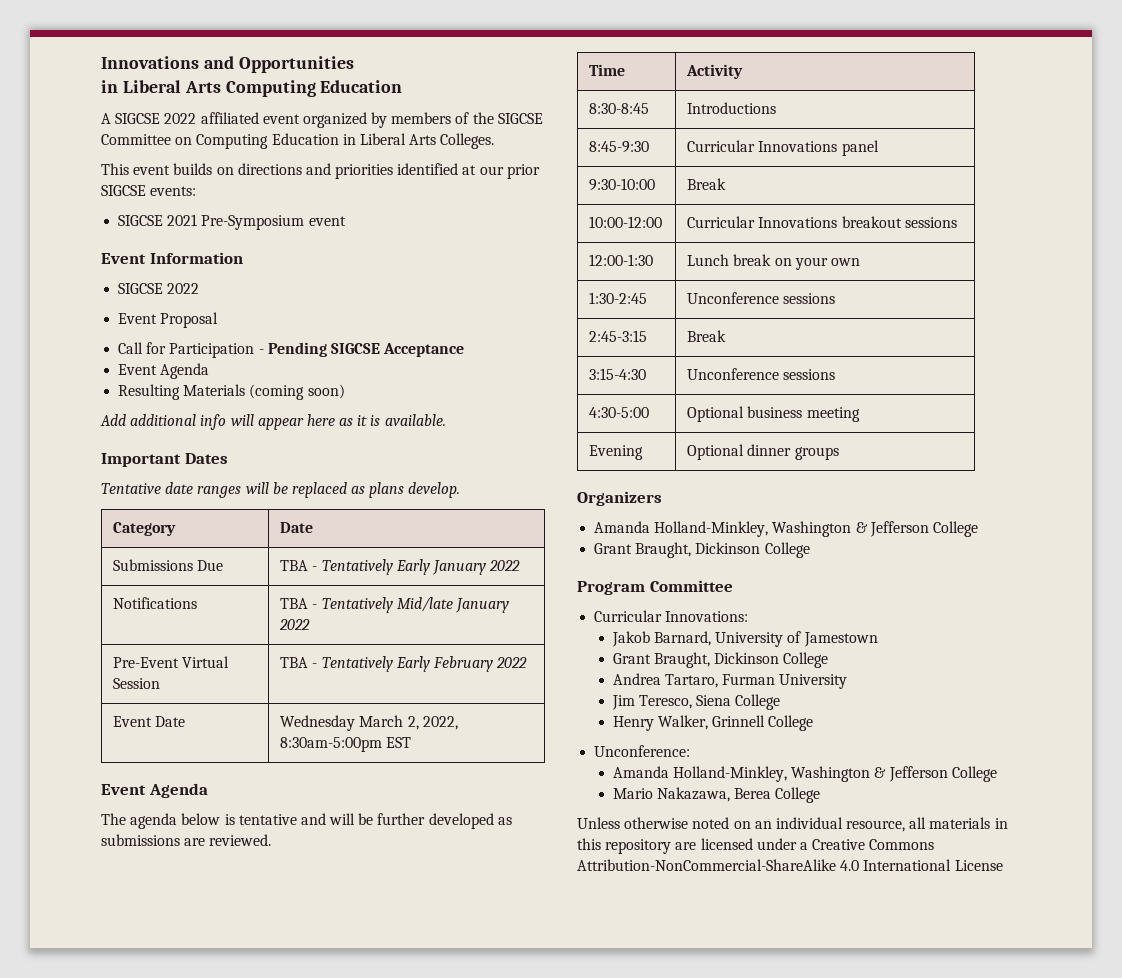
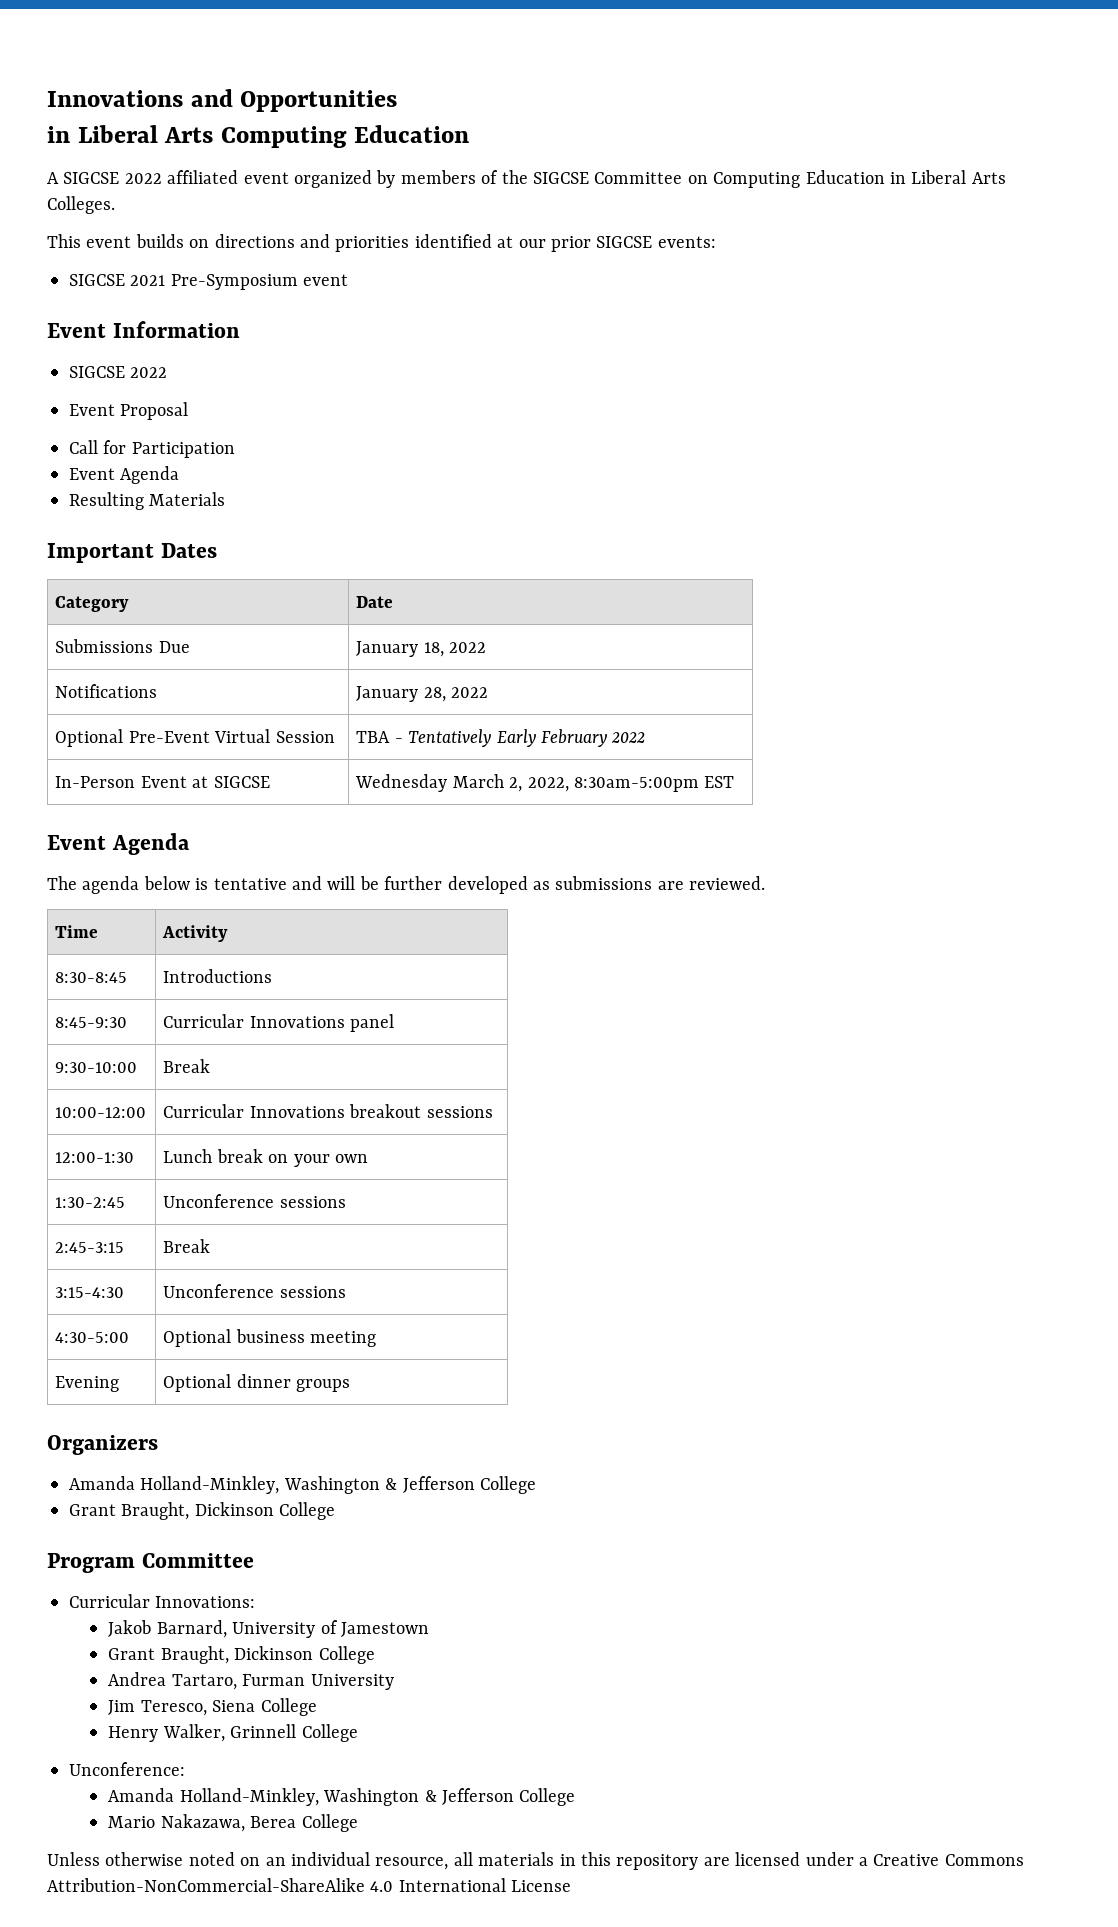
- Call for Participation - Pending SIGCSE Acceptance
+ Call for Participation
- Resulting Materials (coming soon)
- Add additional info will appear here as it is available.
+ Resulting Materials
  Important Dates
- Tentative date ranges will be replaced as plans develop.
  Category | Date
- Submissions Due | TBA - Tentatively Early January 2022
- Notifications | TBA - Tentatively Mid/late January 2022
- Pre-Event Virtual Session | TBA - Tentatively Early February 2022
+ Submissions Due | January 18, 2022
+ Notifications | January 28, 2022
+ Optional Pre-Event Virtual Session | TBA - Tentatively Early February 2022
- Event Date | Wednesday March 2, 2022, 8:30am-5:00pm EST
+ In-Person Event at SIGCSE | Wednesday March 2, 2022, 8:30am-5:00pm EST

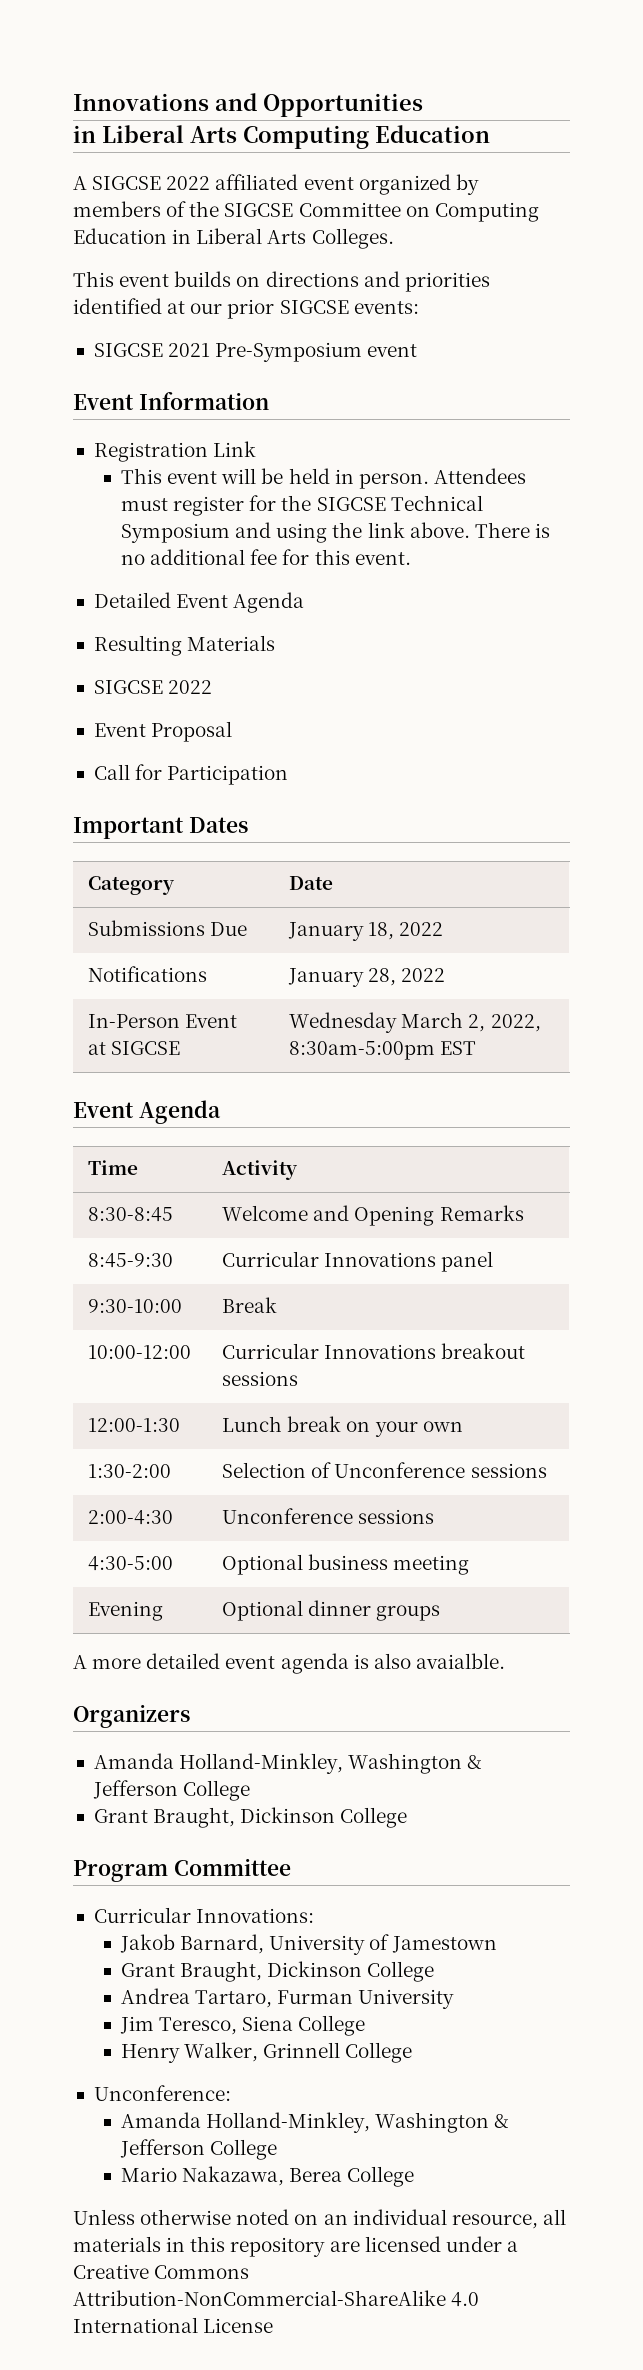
+ Registration Link
+ This event will be held in person. Attendees must register for the SIGCSE Technical Symposium and using the link above. There is no additional fee for this event.
+ Detailed Event Agenda
+ Resulting Materials
  Call for Participation
- Event Agenda
- Resulting Materials
- Optional Pre-Event Virtual Session | TBA - Tentatively Early February 2022
- The agenda below is tentative and will be further developed as submissions are reviewed.
- 8:30-8:45 | Introductions
+ 8:30-8:45 | Welcome and Opening Remarks
- 1:30-2:45 | Unconference sessions
- 2:45-3:15 | Break
- 3:15-4:30 | Unconference sessions
+ 1:30-2:00 | Selection of Unconference sessions
+ 2:00-4:30 | Unconference sessions
+ A more detailed event agenda is also avaialble.

